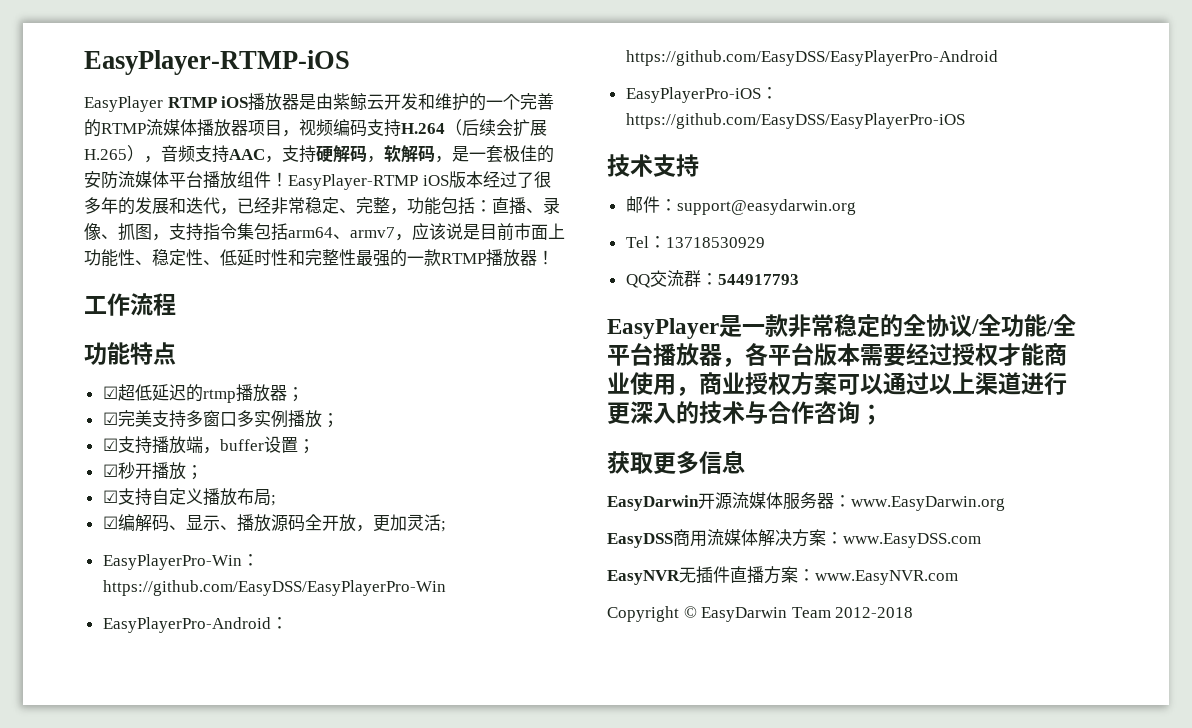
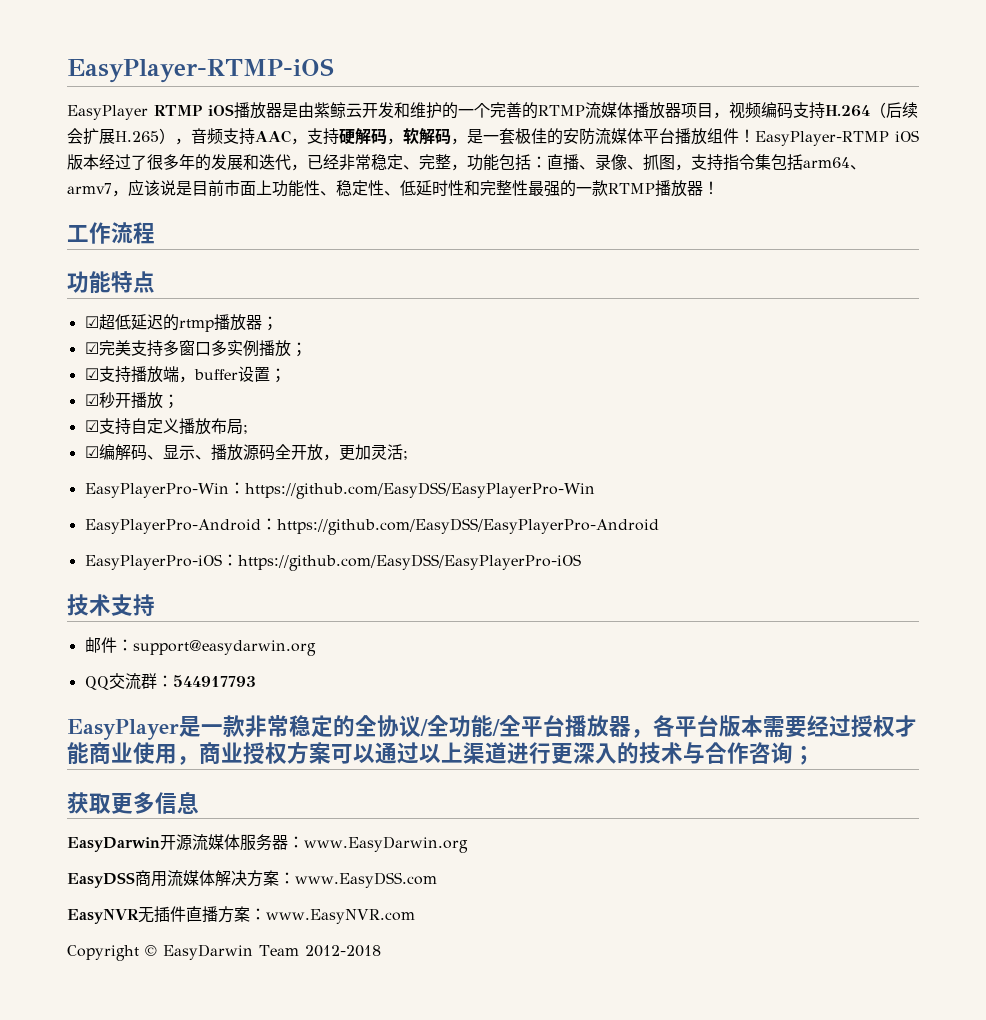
- Tel：13718530929

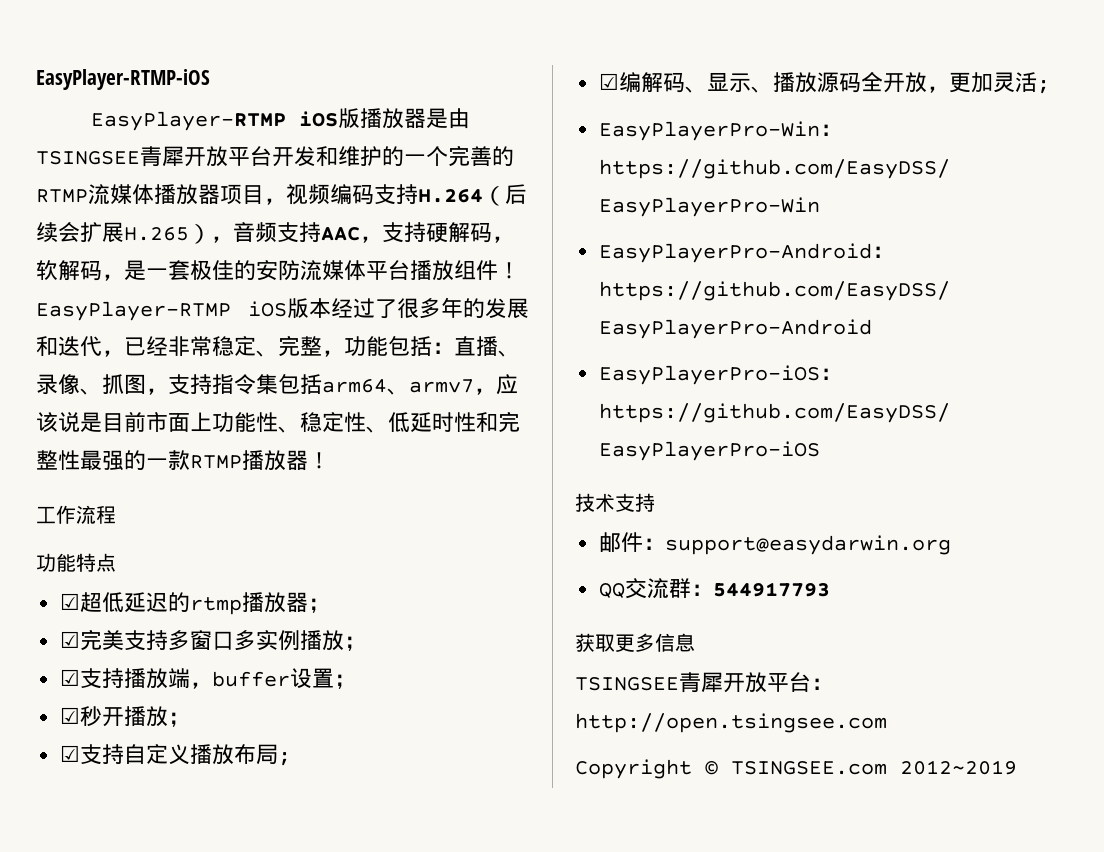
- EasyPlayer RTMP iOS播放器是由紫鲸云开发和维护的一个完善的RTMP流媒体播放器项目，视频编码支持H.264（后续会扩展H.265），音频支持AAC，支持硬解码，软解码，是一套极佳的安防流媒体平台播放组件！
+ EasyPlayer-RTMP iOS版播放器是由TSINGSEE青犀开放平台开发和维护的一个完善的RTMP流媒体播放器项目，视频编码支持H.264（后续会扩展H.265），音频支持AAC，支持硬解码，软解码，是一套极佳的安防流媒体平台播放组件！
- EasyPlayer是一款非常稳定的全协议/全功能/全平台播放器，各平台版本需要经过授权才能商业使用，商业授权方案可以通过以上渠道进行更深入的技术与合作咨询；
  获取更多信息
- EasyDarwin开源流媒体服务器：www.EasyDarwin.org
- EasyDSS商用流媒体解决方案：www.EasyDSS.com
- EasyNVR无插件直播方案：www.EasyNVR.com
+ TSINGSEE青犀开放平台：http://open.tsingsee.com
- Copyright © EasyDarwin Team 2012-2018
+ Copyright © TSINGSEE.com 2012~2019

